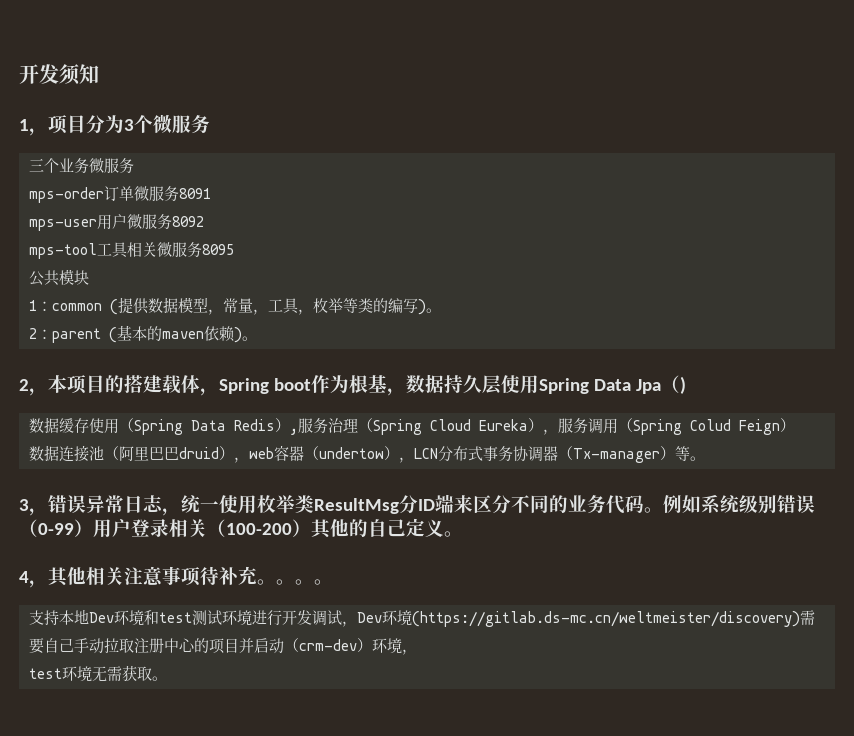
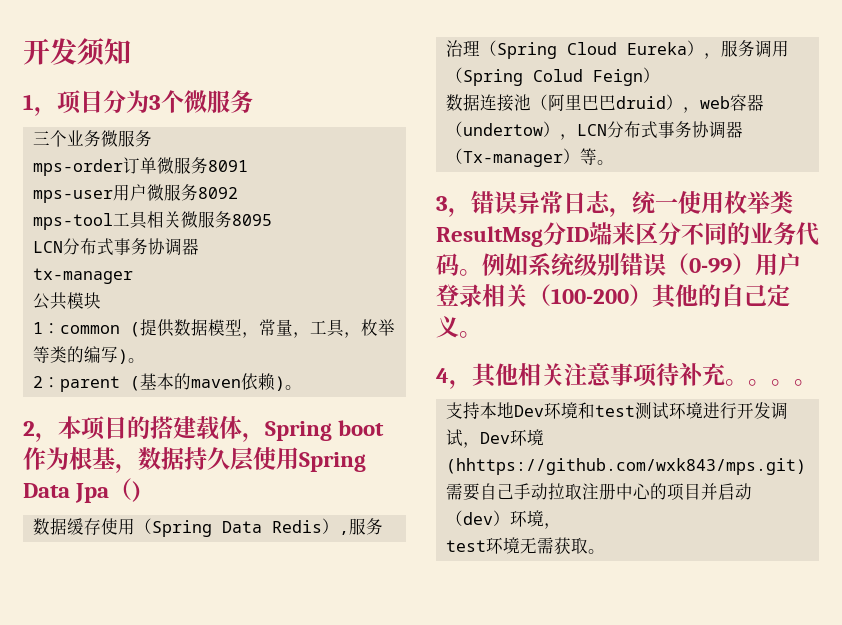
  mps-tool工具相关微服务8095
+ LCN分布式事务协调器
+ tx-manager
- 支持本地Dev环境和test测试环境进行开发调试，Dev环境(https://gitlab.ds-mc.cn/weltmeister/discovery)需要自己手动拉取注册中心的项目并启动（crm-dev）环境，
+ 支持本地Dev环境和test测试环境进行开发调试，Dev环境(hhttps://github.com/wxk843/mps.git)需要自己手动拉取注册中心的项目并启动（dev）环境，

